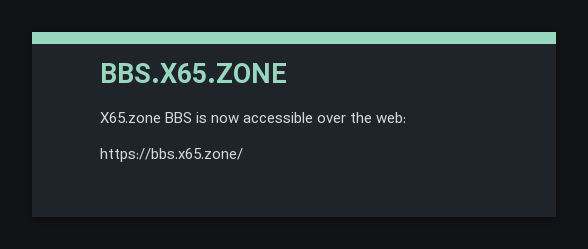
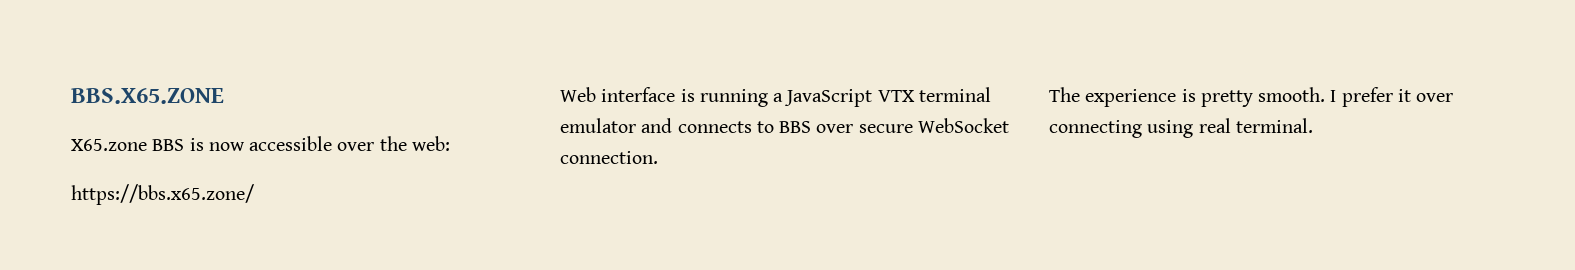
+ Web interface is running a JavaScript VTX terminal emulator and connects to BBS over secure WebSocket connection.
+ The experience is pretty smooth. I prefer it over connecting using real terminal.

